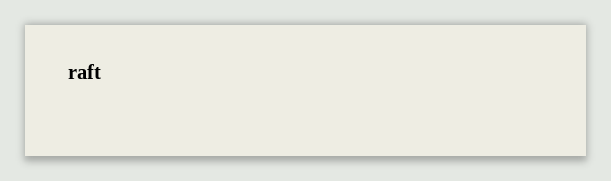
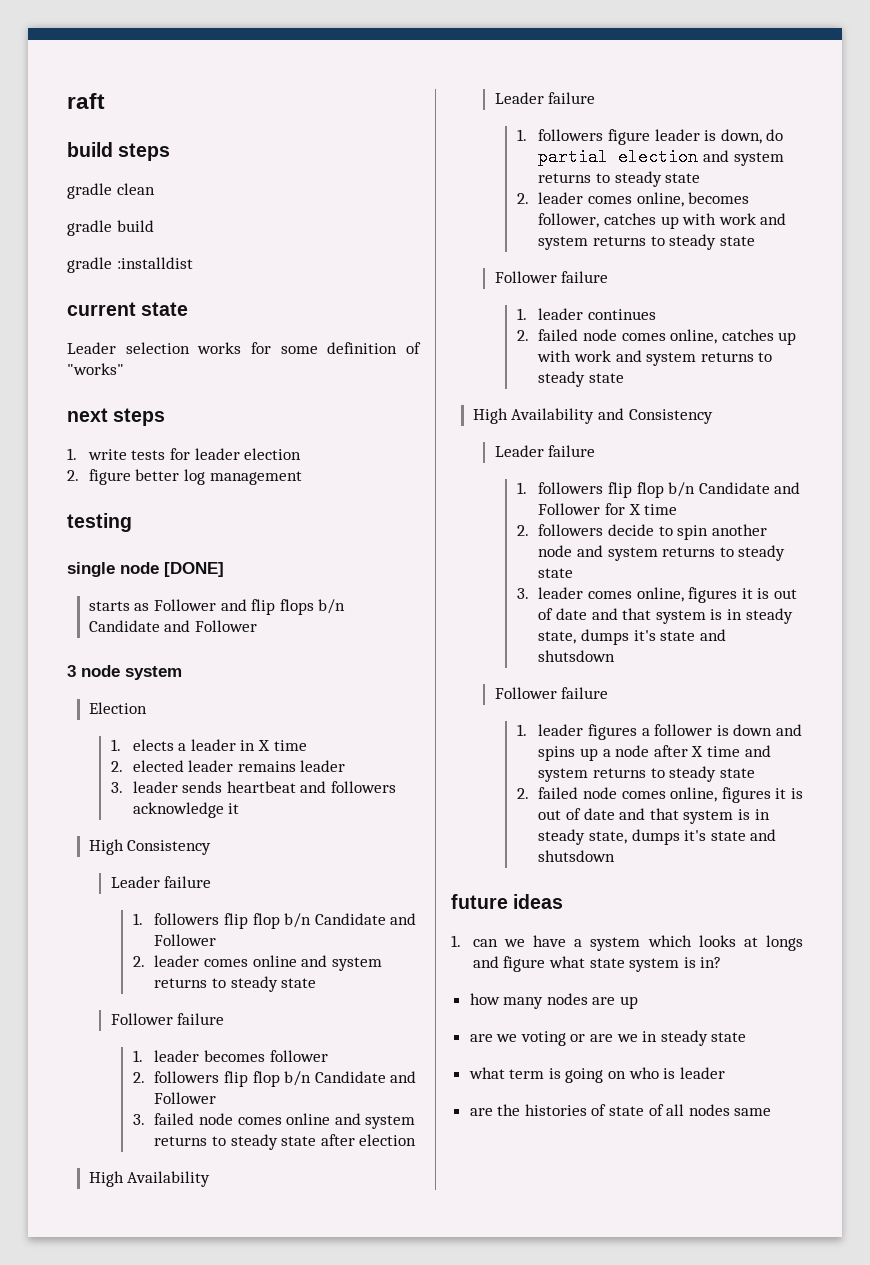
+ build steps
+ gradle clean
+ gradle build
+ gradle :installdist
+ current state
+ Leader selection works for some definition of "works"
+ next steps
+ 1. write tests for leader election
+ 2. figure better log management
+ testing
+ single node [DONE]
+ starts as Follower and flip flops b/n Candidate and Follower
+ 3 node system
+ Election
+ 1. elects a leader in X time
+ 2. elected leader remains leader
+ 3. leader sends heartbeat and followers acknowledge it
+ High Consistency
+ Leader failure
+ 1. followers flip flop b/n Candidate and Follower
+ 2. leader comes online and system returns to steady state
+ Follower failure
+ 1. leader becomes follower
+ 2. followers flip flop b/n Candidate and Follower
+ 3. failed node comes online and system returns to steady state after election
+ High Availability
+ Leader failure
+ 1. followers figure leader is down, do partial election and system returns to steady state
+ 2. leader comes online, becomes follower, catches up with work and system returns to steady state
+ Follower failure
+ 1. leader continues
+ 2. failed node comes online, catches up with work and system returns to steady state
+ High Availability and Consistency
+ Leader failure
+ 1. followers flip flop b/n Candidate and Follower for X time
+ 2. followers decide to spin another node and system returns to steady state
+ 3. leader comes online, figures it is out of date and that system is in steady state, dumps it's state and shutsdown
+ Follower failure
+ 1. leader figures a follower is down and spins up a node after X time and system returns to steady state
+ 2. failed node comes online, figures it is out of date and that system is in steady state, dumps it's state and shutsdown
+ future ideas
+ 1. can we have a system which looks at longs and figure what state system is in?
+ how many nodes are up
+ are we voting or are we in steady state
+ what term is going on who is leader
+ are the histories of state of all nodes same

